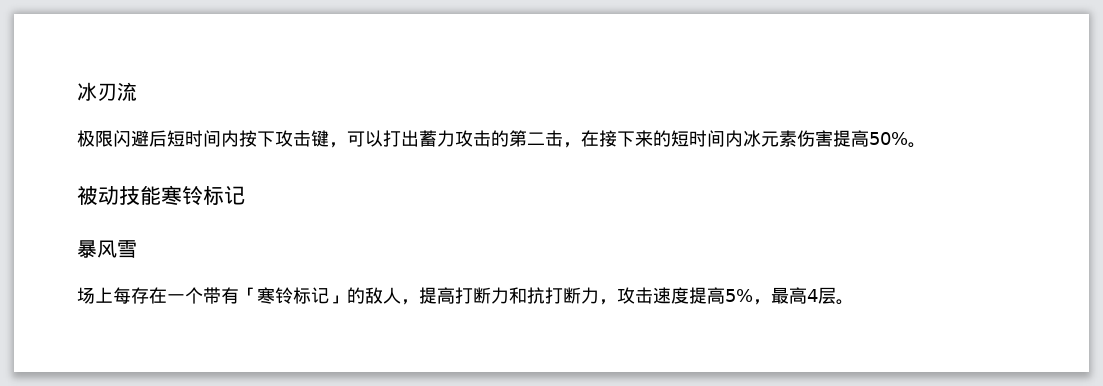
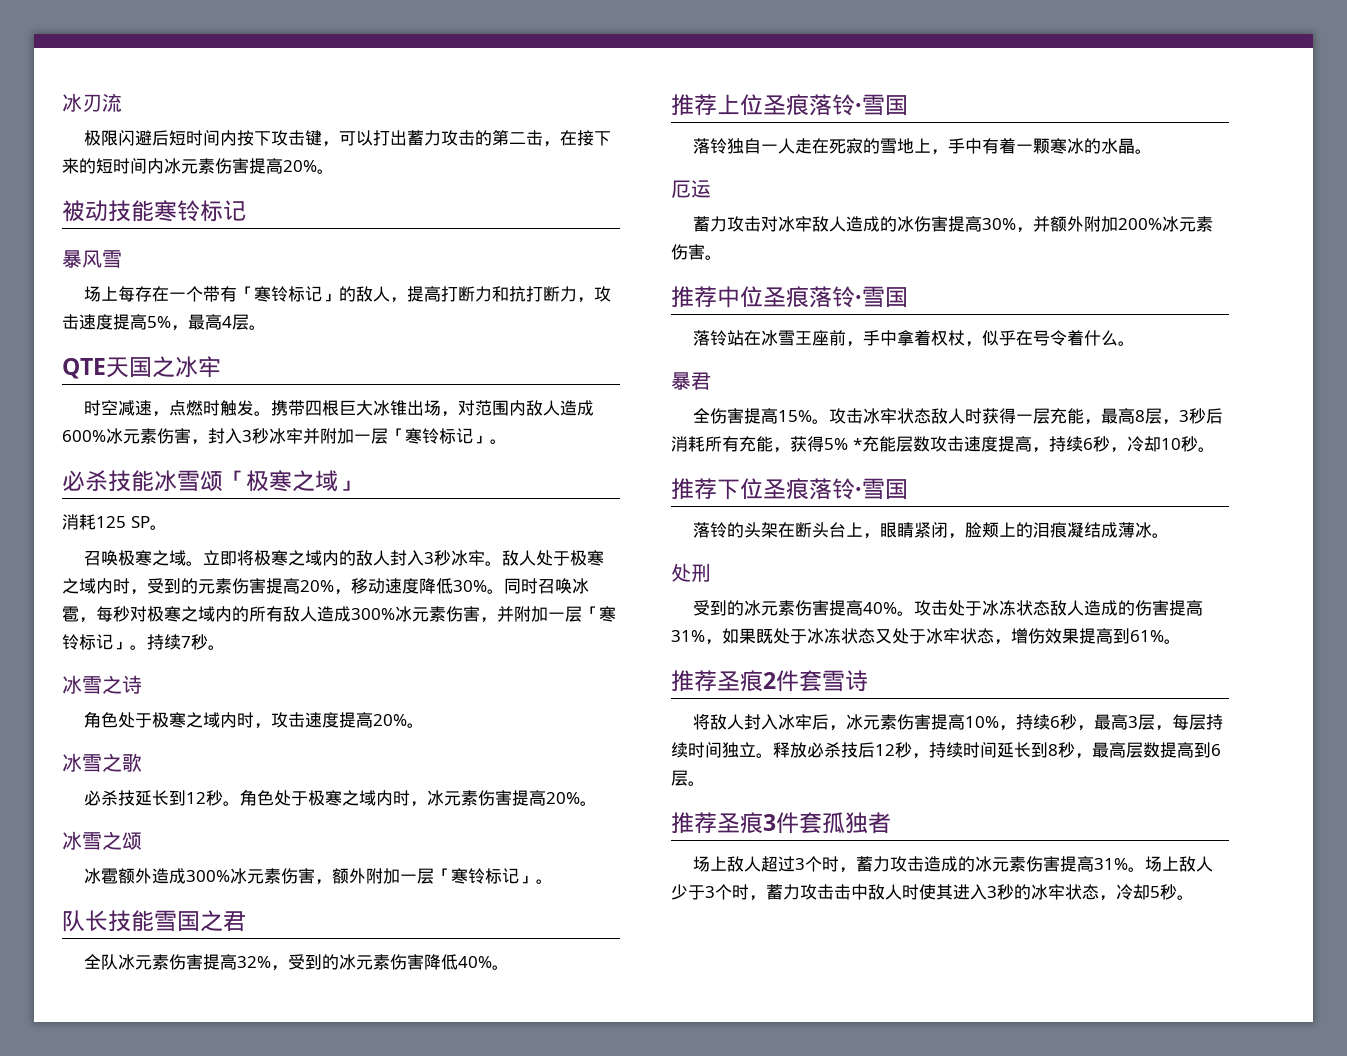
- 极限闪避后短时间内按下攻击键，可以打出蓄力攻击的第二击，在接下来的短时间内冰元素伤害提高50%。
+ 极限闪避后短时间内按下攻击键，可以打出蓄力攻击的第二击，在接下来的短时间内冰元素伤害提高20%。
+ QTE天国之冰牢
+ 时空减速，点燃时触发。携带四根巨大冰锥出场，对范围内敌人造成600%冰元素伤害，封入3秒冰牢并附加一层「寒铃标记」。
+ 必杀技能冰雪颂「极寒之域」
+ 消耗125 SP。
+ 召唤极寒之域。立即将极寒之域内的敌人封入3秒冰牢。敌人处于极寒之域内时，受到的元素伤害提高20%，移动速度降低30%。同时召唤冰雹，每秒对极寒之域内的所有敌人造成300%冰元素伤害，并附加一层「寒铃标记」。持续7秒。
+ 冰雪之诗
+ 角色处于极寒之域内时，攻击速度提高20%。
+ 冰雪之歌
+ 必杀技延长到12秒。角色处于极寒之域内时，冰元素伤害提高20%。
+ 冰雪之颂
+ 冰雹额外造成300%冰元素伤害，额外附加一层「寒铃标记」。
+ 队长技能雪国之君
+ 全队冰元素伤害提高32%，受到的冰元素伤害降低40%。
+ 推荐上位圣痕落铃·雪国
+ 落铃独自一人走在死寂的雪地上，手中有着一颗寒冰的水晶。
+ 厄运
+ 蓄力攻击对冰牢敌人造成的冰伤害提高30%，并额外附加200%冰元素伤害。
+ 推荐中位圣痕落铃·雪国
+ 落铃站在冰雪王座前，手中拿着权杖，似乎在号令着什么。
+ 暴君
+ 全伤害提高15%。攻击冰牢状态敌人时获得一层充能，最高8层，3秒后消耗所有充能，获得5% *充能层数攻击速度提高，持续6秒，冷却10秒。
+ 推荐下位圣痕落铃·雪国
+ 落铃的头架在断头台上，眼睛紧闭，脸颊上的泪痕凝结成薄冰。
+ 处刑
+ 受到的冰元素伤害提高40%。攻击处于冰冻状态敌人造成的伤害提高31%，如果既处于冰冻状态又处于冰牢状态，增伤效果提高到61%。
+ 推荐圣痕2件套雪诗
+ 将敌人封入冰牢后，冰元素伤害提高10%，持续6秒，最高3层，每层持续时间独立。释放必杀技后12秒，持续时间延长到8秒，最高层数提高到6层。
+ 推荐圣痕3件套孤独者
+ 场上敌人超过3个时，蓄力攻击造成的冰元素伤害提高31%。场上敌人少于3个时，蓄力攻击击中敌人时使其进入3秒的冰牢状态，冷却5秒。

